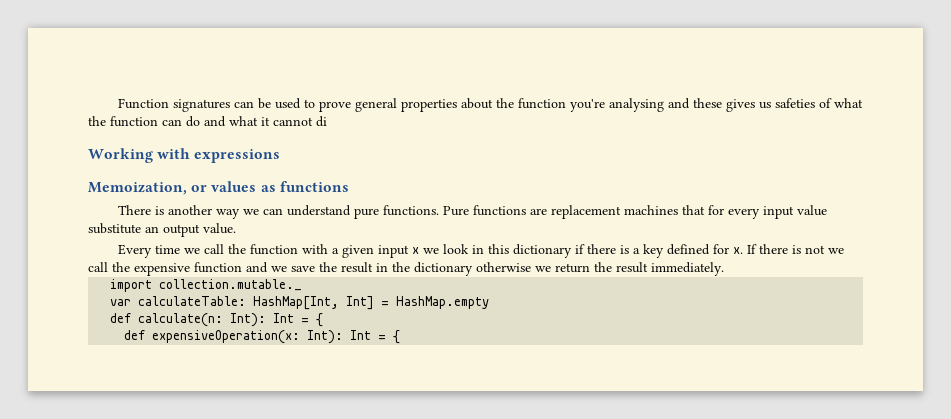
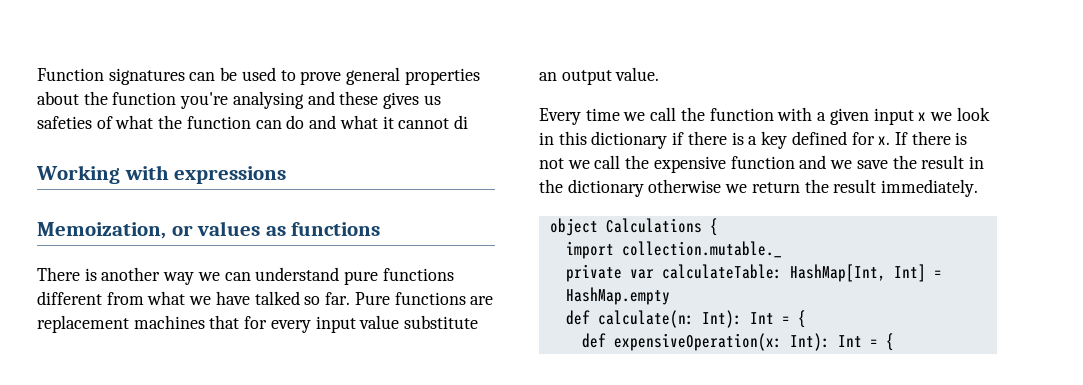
- There is another way we can understand pure functions.
+ There is another way we can understand pure functions different from what we have talked so far.
+ object Calculations {
- var calculateTable: HashMap[Int, Int] = HashMap.empty
+ private var calculateTable: HashMap[Int, Int] = HashMap.empty

